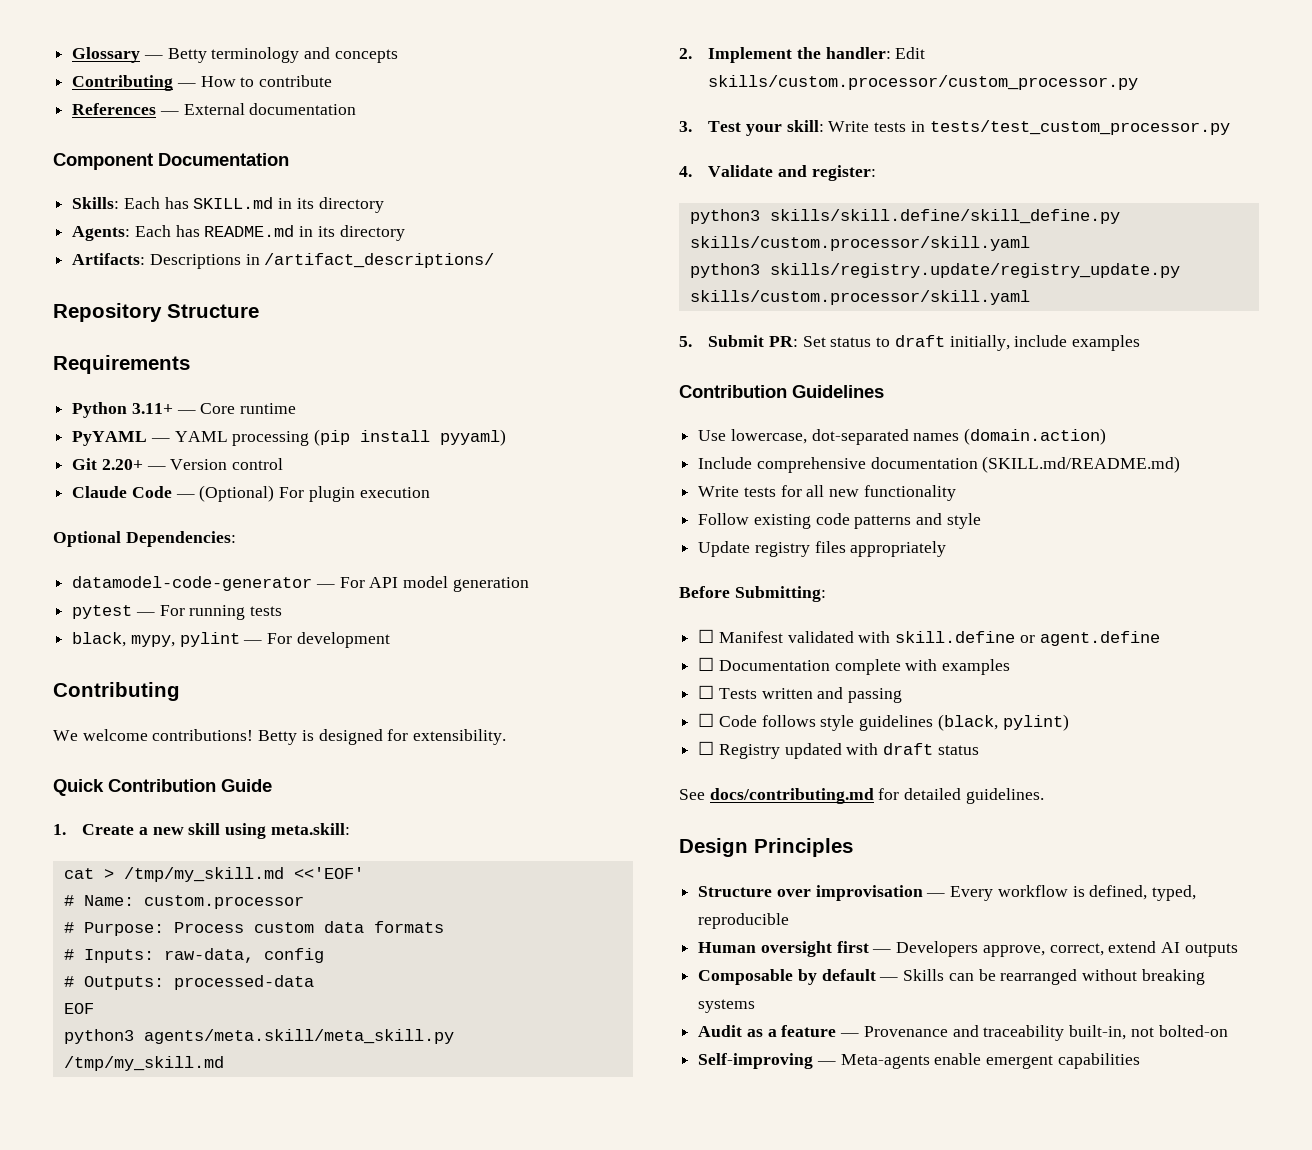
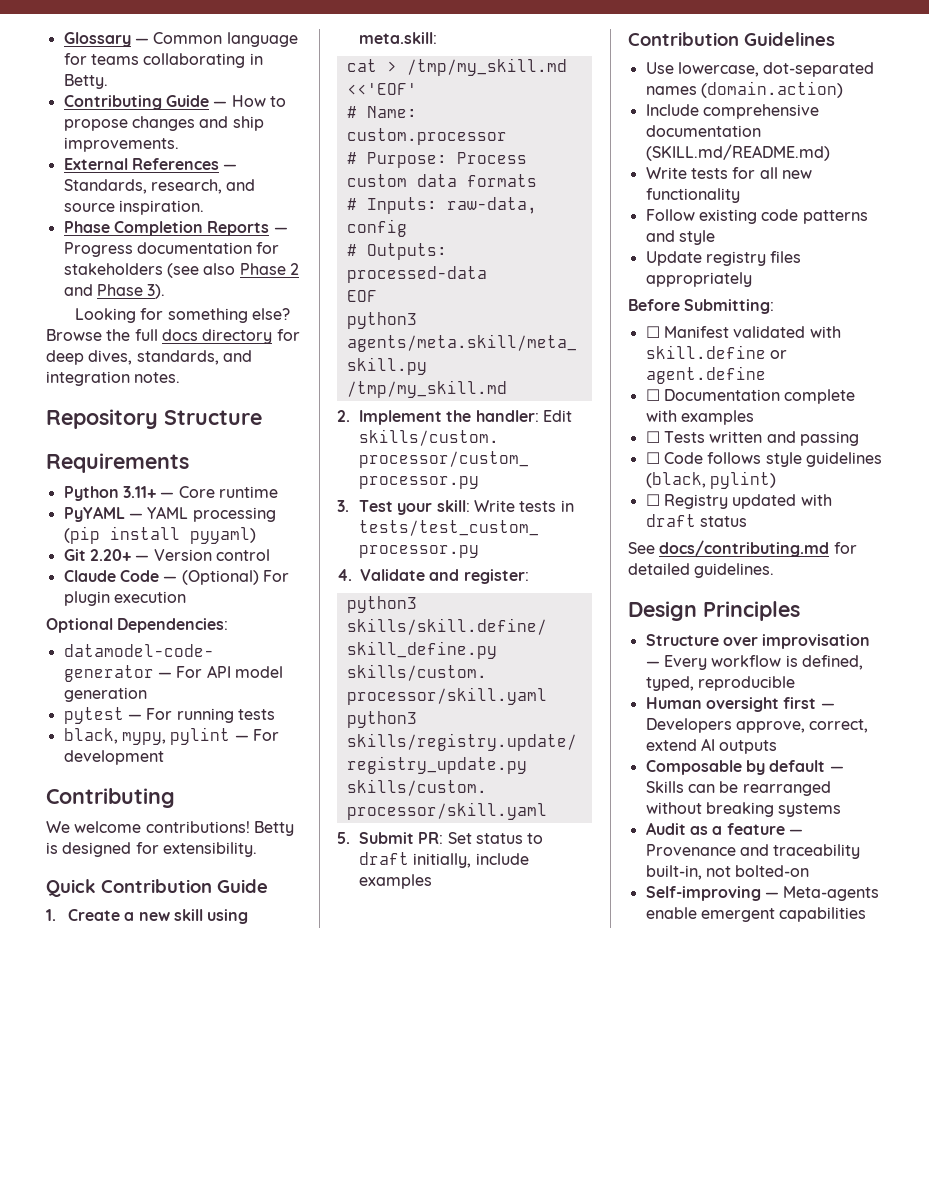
- Glossary — Betty terminology and concepts
- Contributing — How to contribute
- References — External documentation
- Component Documentation
- Skills: Each has SKILL.md in its directory
- Agents: Each has README.md in its directory
- Artifacts: Descriptions in /artifact_descriptions/
+ Glossary — Common language for teams collaborating in Betty.
+ Contributing Guide — How to propose changes and ship improvements.
+ External References — Standards, research, and source inspiration.
+ Phase Completion Reports — Progress documentation for stakeholders (see also Phase 2 and Phase 3).
+ Looking for something else? Browse the full docs directory for deep dives, standards, and integration notes.

